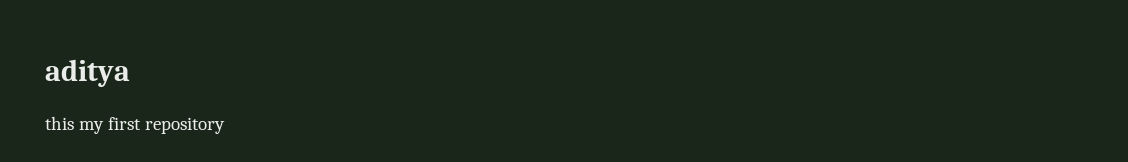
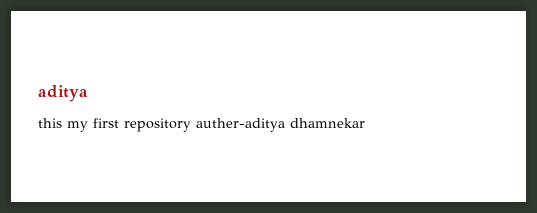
- this my first repository
+ this my first repository auther-aditya dhamnekar

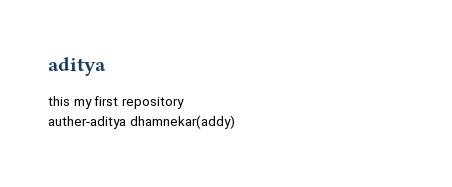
- this my first repository auther-aditya dhamnekar
+ this my first repository
+ auther-aditya dhamnekar(addy)

